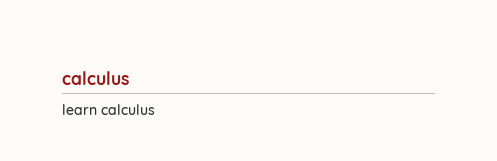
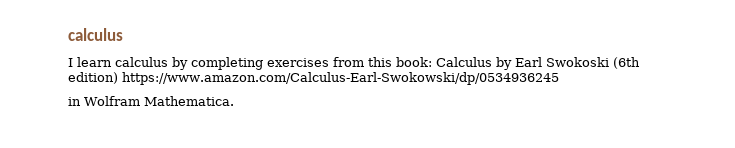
- learn calculus
+ I learn calculus by completing exercises from this book: Calculus by Earl Swokoski (6th edition) https://www.amazon.com/Calculus-Earl-Swokowski/dp/0534936245
+ in Wolfram Mathematica.

